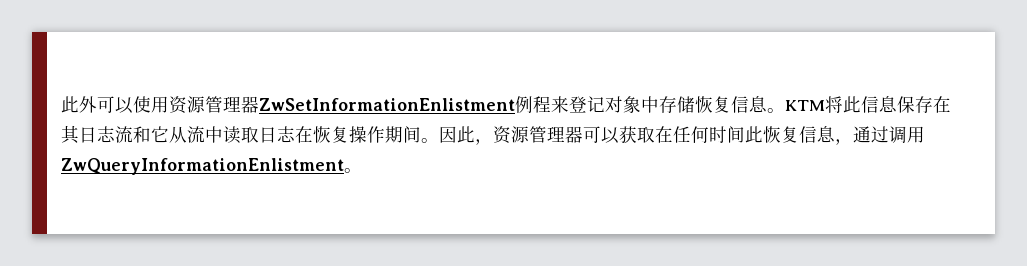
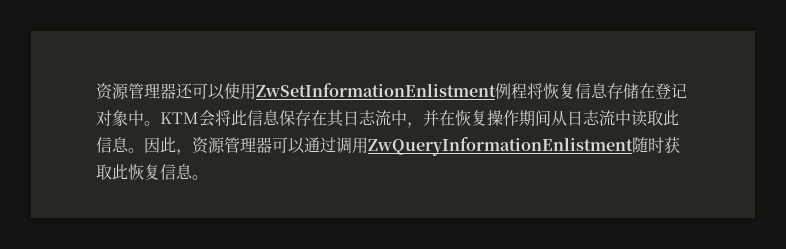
- 此外可以使用资源管理器ZwSetInformationEnlistment例程来登记对象中存储恢复信息。KTM将此信息保存在其日志流和它从流中读取日志在恢复操作期间。
+ 资源管理器还可以使用ZwSetInformationEnlistment例程将恢复信息存储在登记对象中。KTM会将此信息保存在其日志流中，并在恢复操作期间从日志流中读取此信息。
- 因此，资源管理器可以获取在任何时间此恢复信息，通过调用ZwQueryInformationEnlistment。
+ 因此，资源管理器可以通过调用ZwQueryInformationEnlistment随时获取此恢复信息。

